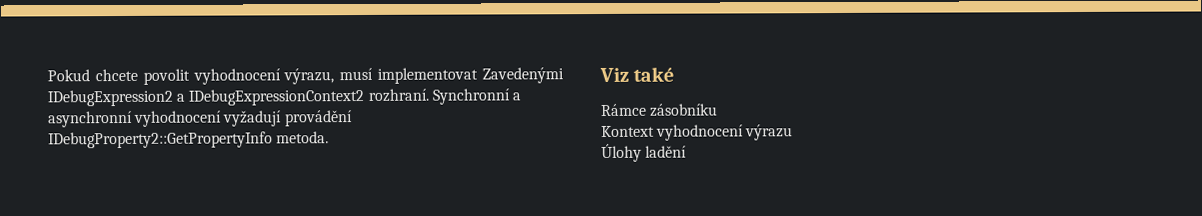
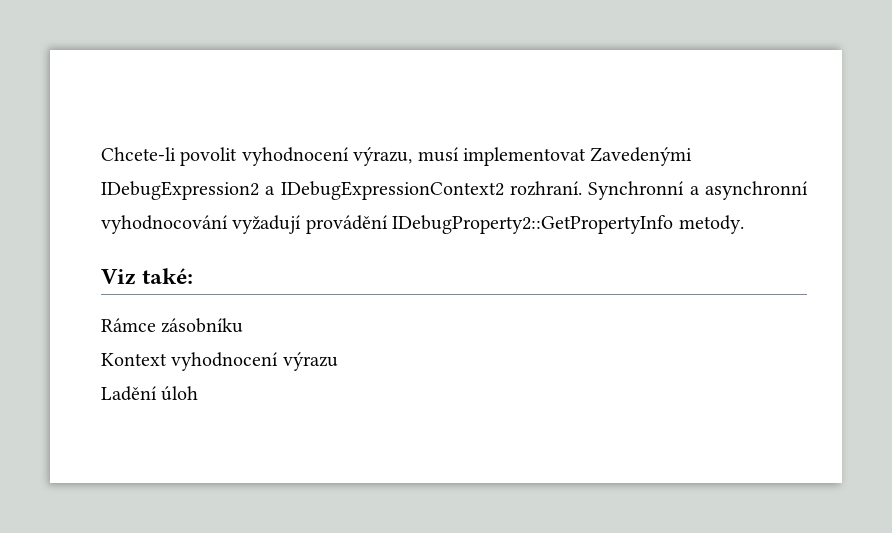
- Pokud chcete povolit vyhodnocení výrazu, musí implementovat Zavedenými IDebugExpression2 a IDebugExpressionContext2 rozhraní.
+ Chcete-li povolit vyhodnocení výrazu, musí implementovat Zavedenými IDebugExpression2 a IDebugExpressionContext2 rozhraní.
- Synchronní a asynchronní vyhodnocení vyžadují provádění IDebugProperty2::GetPropertyInfo metoda.
+ Synchronní a asynchronní vyhodnocování vyžadují provádění IDebugProperty2::GetPropertyInfo metody.
- Viz také
+ Viz také:
- Úlohy ladění
+ Ladění úloh

